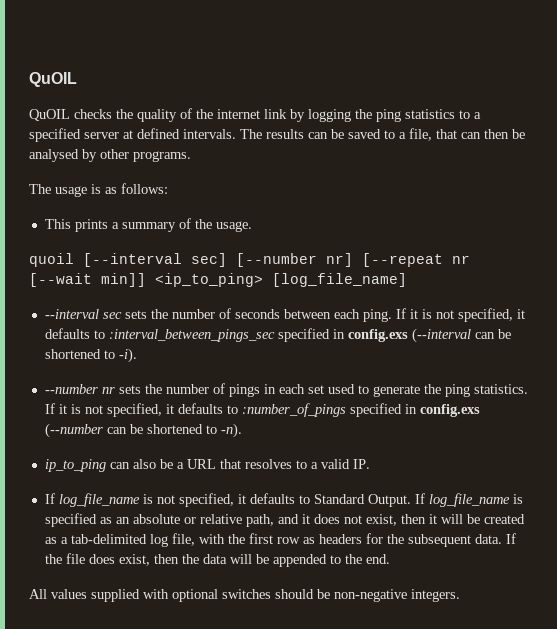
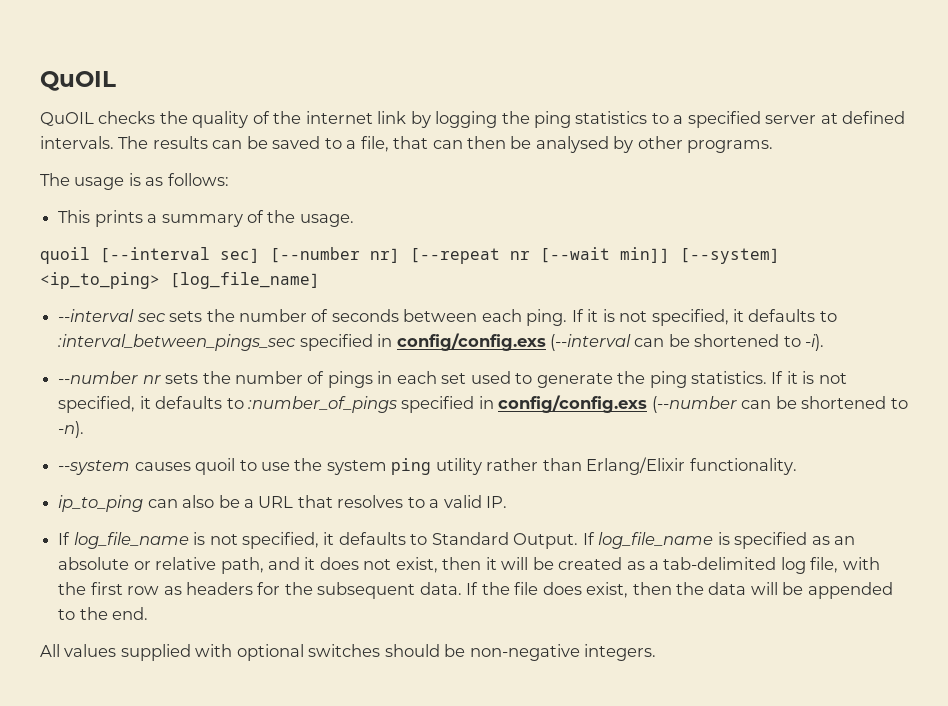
- quoil [--interval sec] [--number nr] [--repeat nr [--wait min]] <ip_to_ping> [log_file_name]
+ quoil [--interval sec] [--number nr] [--repeat nr [--wait min]] [--system] <ip_to_ping> [log_file_name]
- If it is not specified, it defaults to :interval_between_pings_sec specified in config.exs (--interval can be shortened to -i).
+ If it is not specified, it defaults to :interval_between_pings_sec specified in config/config.exs (--interval can be shortened to -i).
- If it is not specified, it defaults to :number_of_pings specified in config.exs (--number can be shortened to -n).
+ If it is not specified, it defaults to :number_of_pings specified in config/config.exs (--number can be shortened to -n).
+ --system causes quoil to use the system ping utility rather than Erlang/Elixir functionality.

